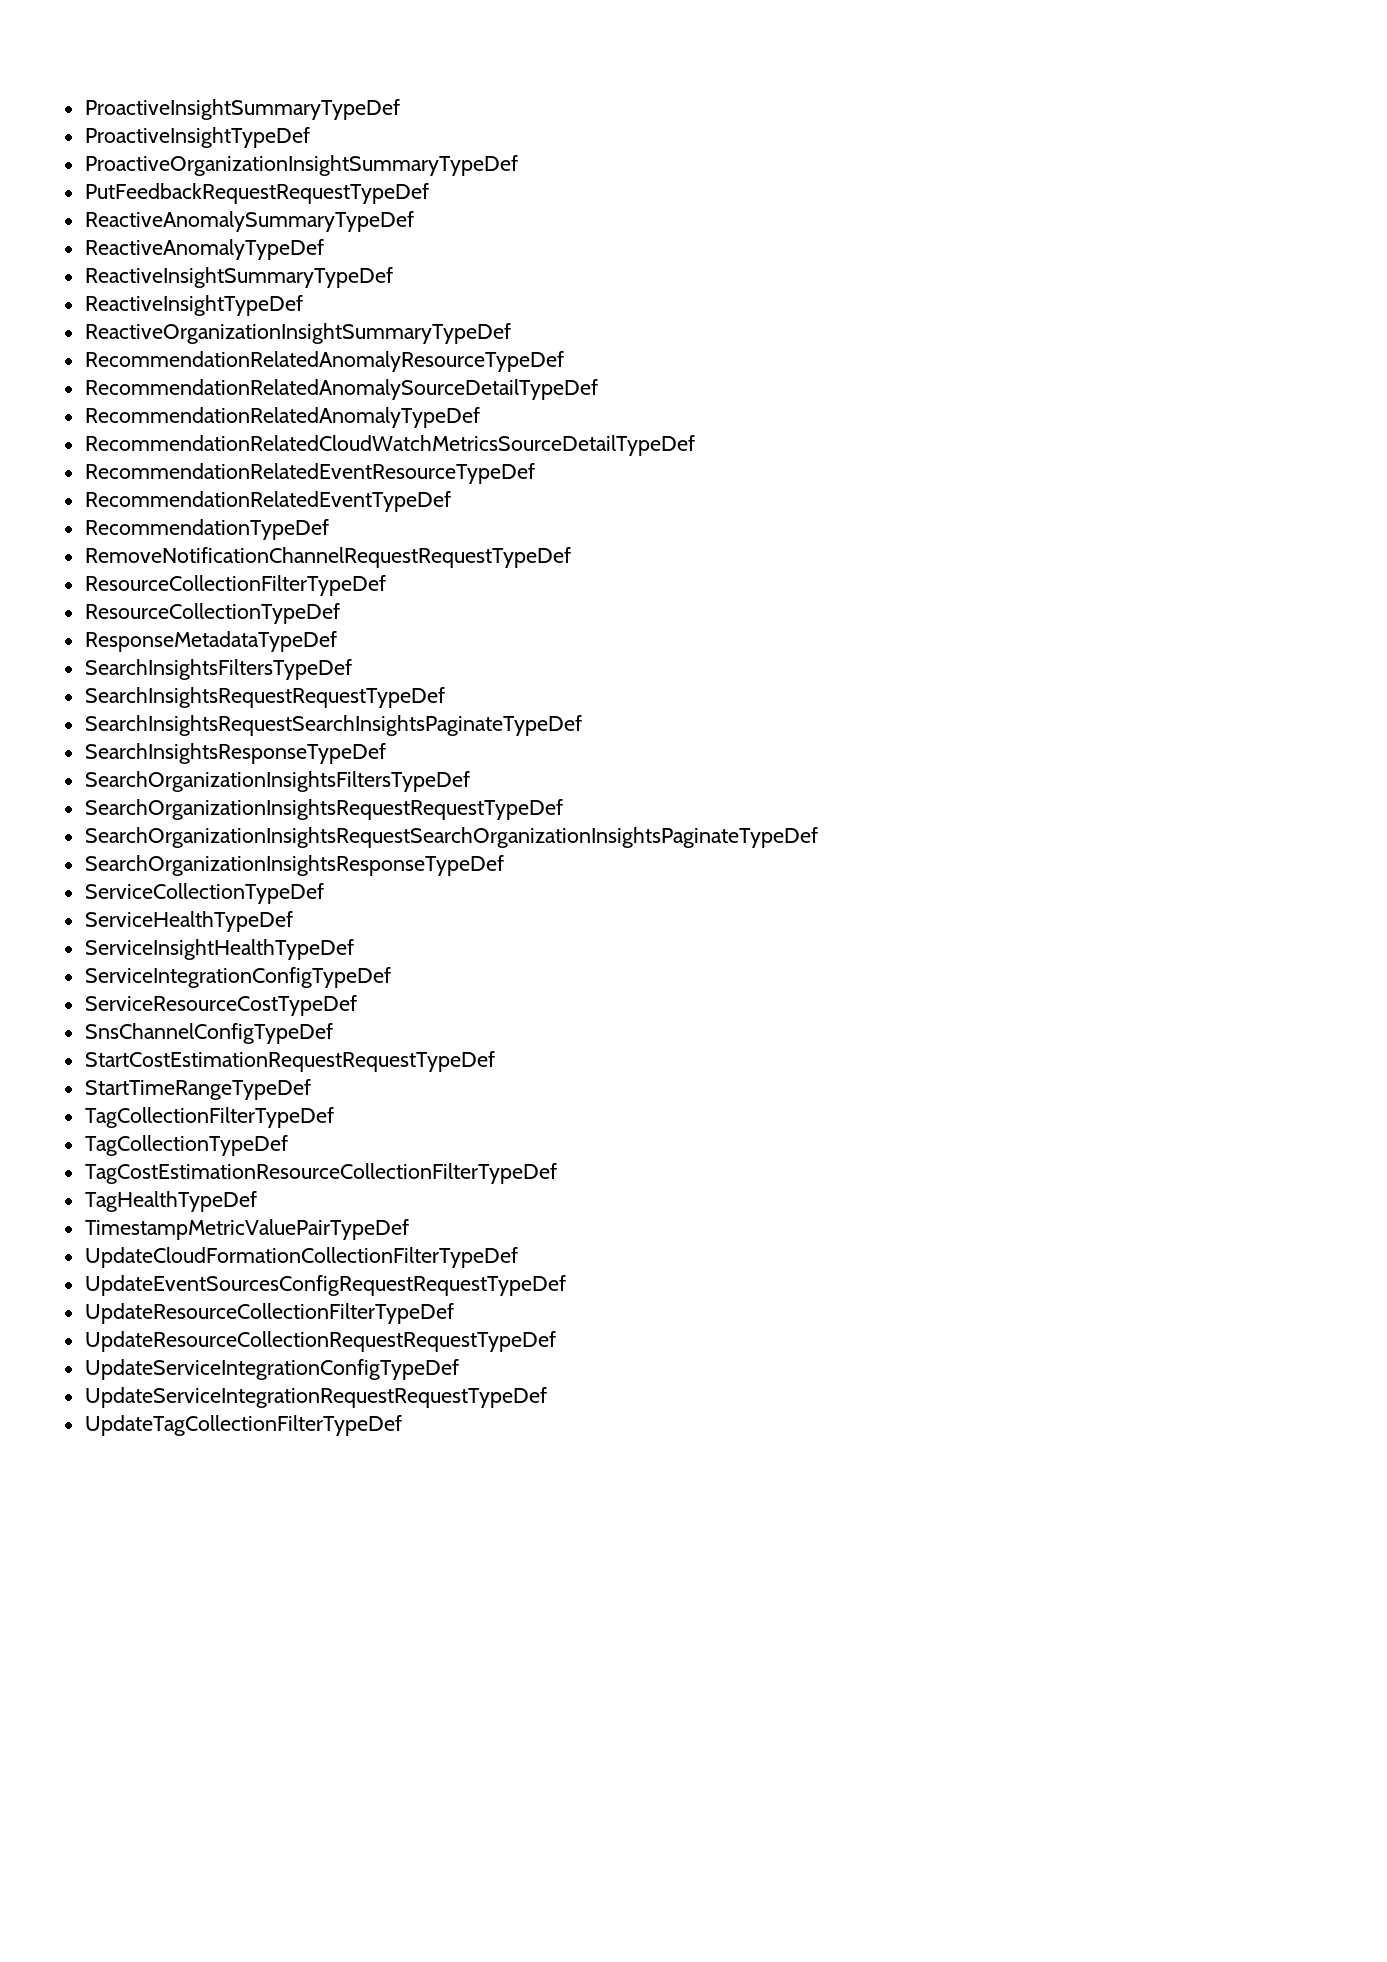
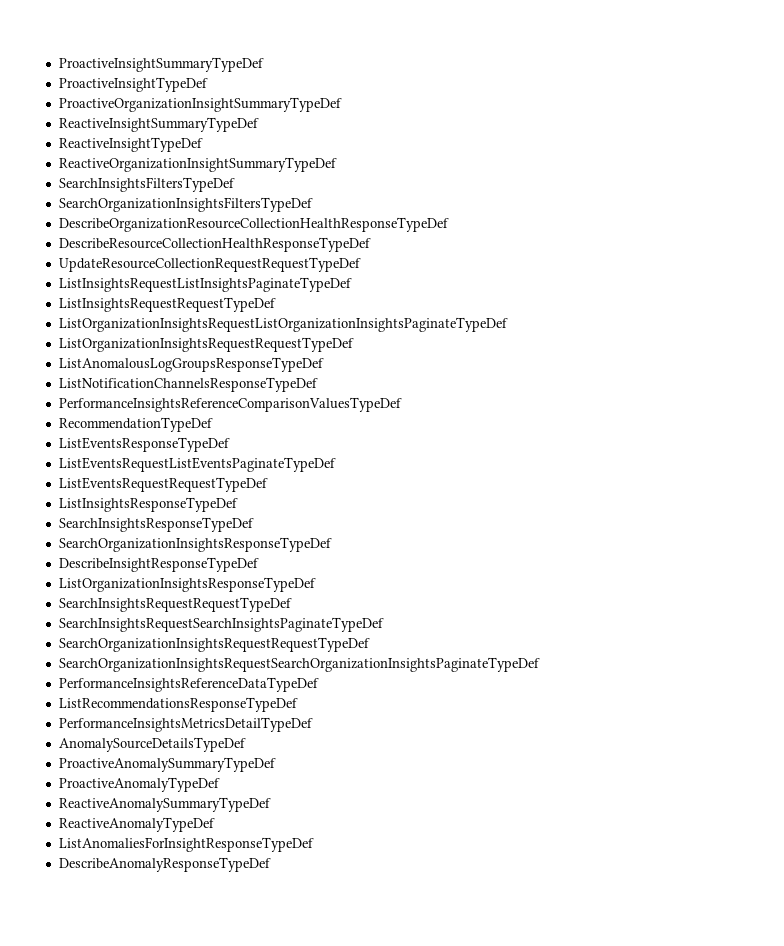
- PutFeedbackRequestRequestTypeDef
- ReactiveAnomalySummaryTypeDef
- ReactiveAnomalyTypeDef
- RecommendationRelatedAnomalyResourceTypeDef
- RecommendationRelatedAnomalySourceDetailTypeDef
- RecommendationRelatedAnomalyTypeDef
- RecommendationRelatedCloudWatchMetricsSourceDetailTypeDef
- RecommendationRelatedEventResourceTypeDef
- RecommendationRelatedEventTypeDef
+ SearchInsightsFiltersTypeDef
+ SearchOrganizationInsightsFiltersTypeDef
+ DescribeOrganizationResourceCollectionHealthResponseTypeDef
+ DescribeResourceCollectionHealthResponseTypeDef
+ UpdateResourceCollectionRequestRequestTypeDef
+ ListInsightsRequestListInsightsPaginateTypeDef
+ ListInsightsRequestRequestTypeDef
+ ListOrganizationInsightsRequestListOrganizationInsightsPaginateTypeDef
+ ListOrganizationInsightsRequestRequestTypeDef
+ ListAnomalousLogGroupsResponseTypeDef
+ ListNotificationChannelsResponseTypeDef
+ PerformanceInsightsReferenceComparisonValuesTypeDef
  RecommendationTypeDef
- RemoveNotificationChannelRequestRequestTypeDef
- ResourceCollectionFilterTypeDef
- ResourceCollectionTypeDef
- ResponseMetadataTypeDef
- SearchInsightsFiltersTypeDef
+ ListEventsResponseTypeDef
+ ListEventsRequestListEventsPaginateTypeDef
+ ListEventsRequestRequestTypeDef
+ ListInsightsResponseTypeDef
+ SearchInsightsResponseTypeDef
+ SearchOrganizationInsightsResponseTypeDef
+ DescribeInsightResponseTypeDef
+ ListOrganizationInsightsResponseTypeDef
- SearchInsightsResponseTypeDef
- SearchOrganizationInsightsFiltersTypeDef
- SearchOrganizationInsightsResponseTypeDef
- ServiceCollectionTypeDef
- ServiceHealthTypeDef
- ServiceInsightHealthTypeDef
- ServiceIntegrationConfigTypeDef
- ServiceResourceCostTypeDef
- SnsChannelConfigTypeDef
- StartCostEstimationRequestRequestTypeDef
- StartTimeRangeTypeDef
- TagCollectionFilterTypeDef
- TagCollectionTypeDef
- TagCostEstimationResourceCollectionFilterTypeDef
- TagHealthTypeDef
- TimestampMetricValuePairTypeDef
- UpdateCloudFormationCollectionFilterTypeDef
- UpdateEventSourcesConfigRequestRequestTypeDef
- UpdateResourceCollectionFilterTypeDef
- UpdateResourceCollectionRequestRequestTypeDef
- UpdateServiceIntegrationConfigTypeDef
- UpdateServiceIntegrationRequestRequestTypeDef
- UpdateTagCollectionFilterTypeDef
+ PerformanceInsightsReferenceDataTypeDef
+ ListRecommendationsResponseTypeDef
+ PerformanceInsightsMetricsDetailTypeDef
+ AnomalySourceDetailsTypeDef
+ ProactiveAnomalySummaryTypeDef
+ ProactiveAnomalyTypeDef
+ ReactiveAnomalySummaryTypeDef
+ ReactiveAnomalyTypeDef
+ ListAnomaliesForInsightResponseTypeDef
+ DescribeAnomalyResponseTypeDef

